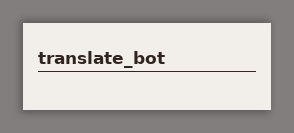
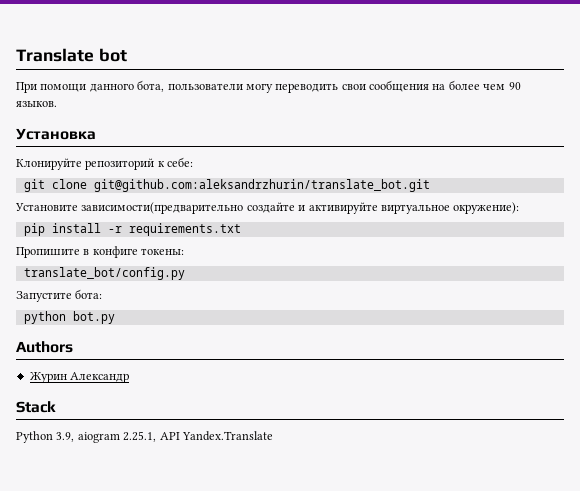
- translate_bot
+ Translate bot
+ При помощи данного бота, пользователи могу переводить свои сообщения на более чем 90 языков.
+ Установка
+ Клонируйте репозиторий к себе:
+ git clone git@github.com:aleksandrzhurin/translate_bot.git
+ Установите зависимости(предварительно создайте и активируйте виртуальное окружение):
+ pip install -r requirements.txt
+ Пропишите в конфиге токены:
+ translate_bot/config.py
+ Запустите бота:
+ python bot.py
+ Authors
+ Журин Александр
+ Stack
+ Python 3.9, aiogram 2.25.1, API Yandex.Translate

